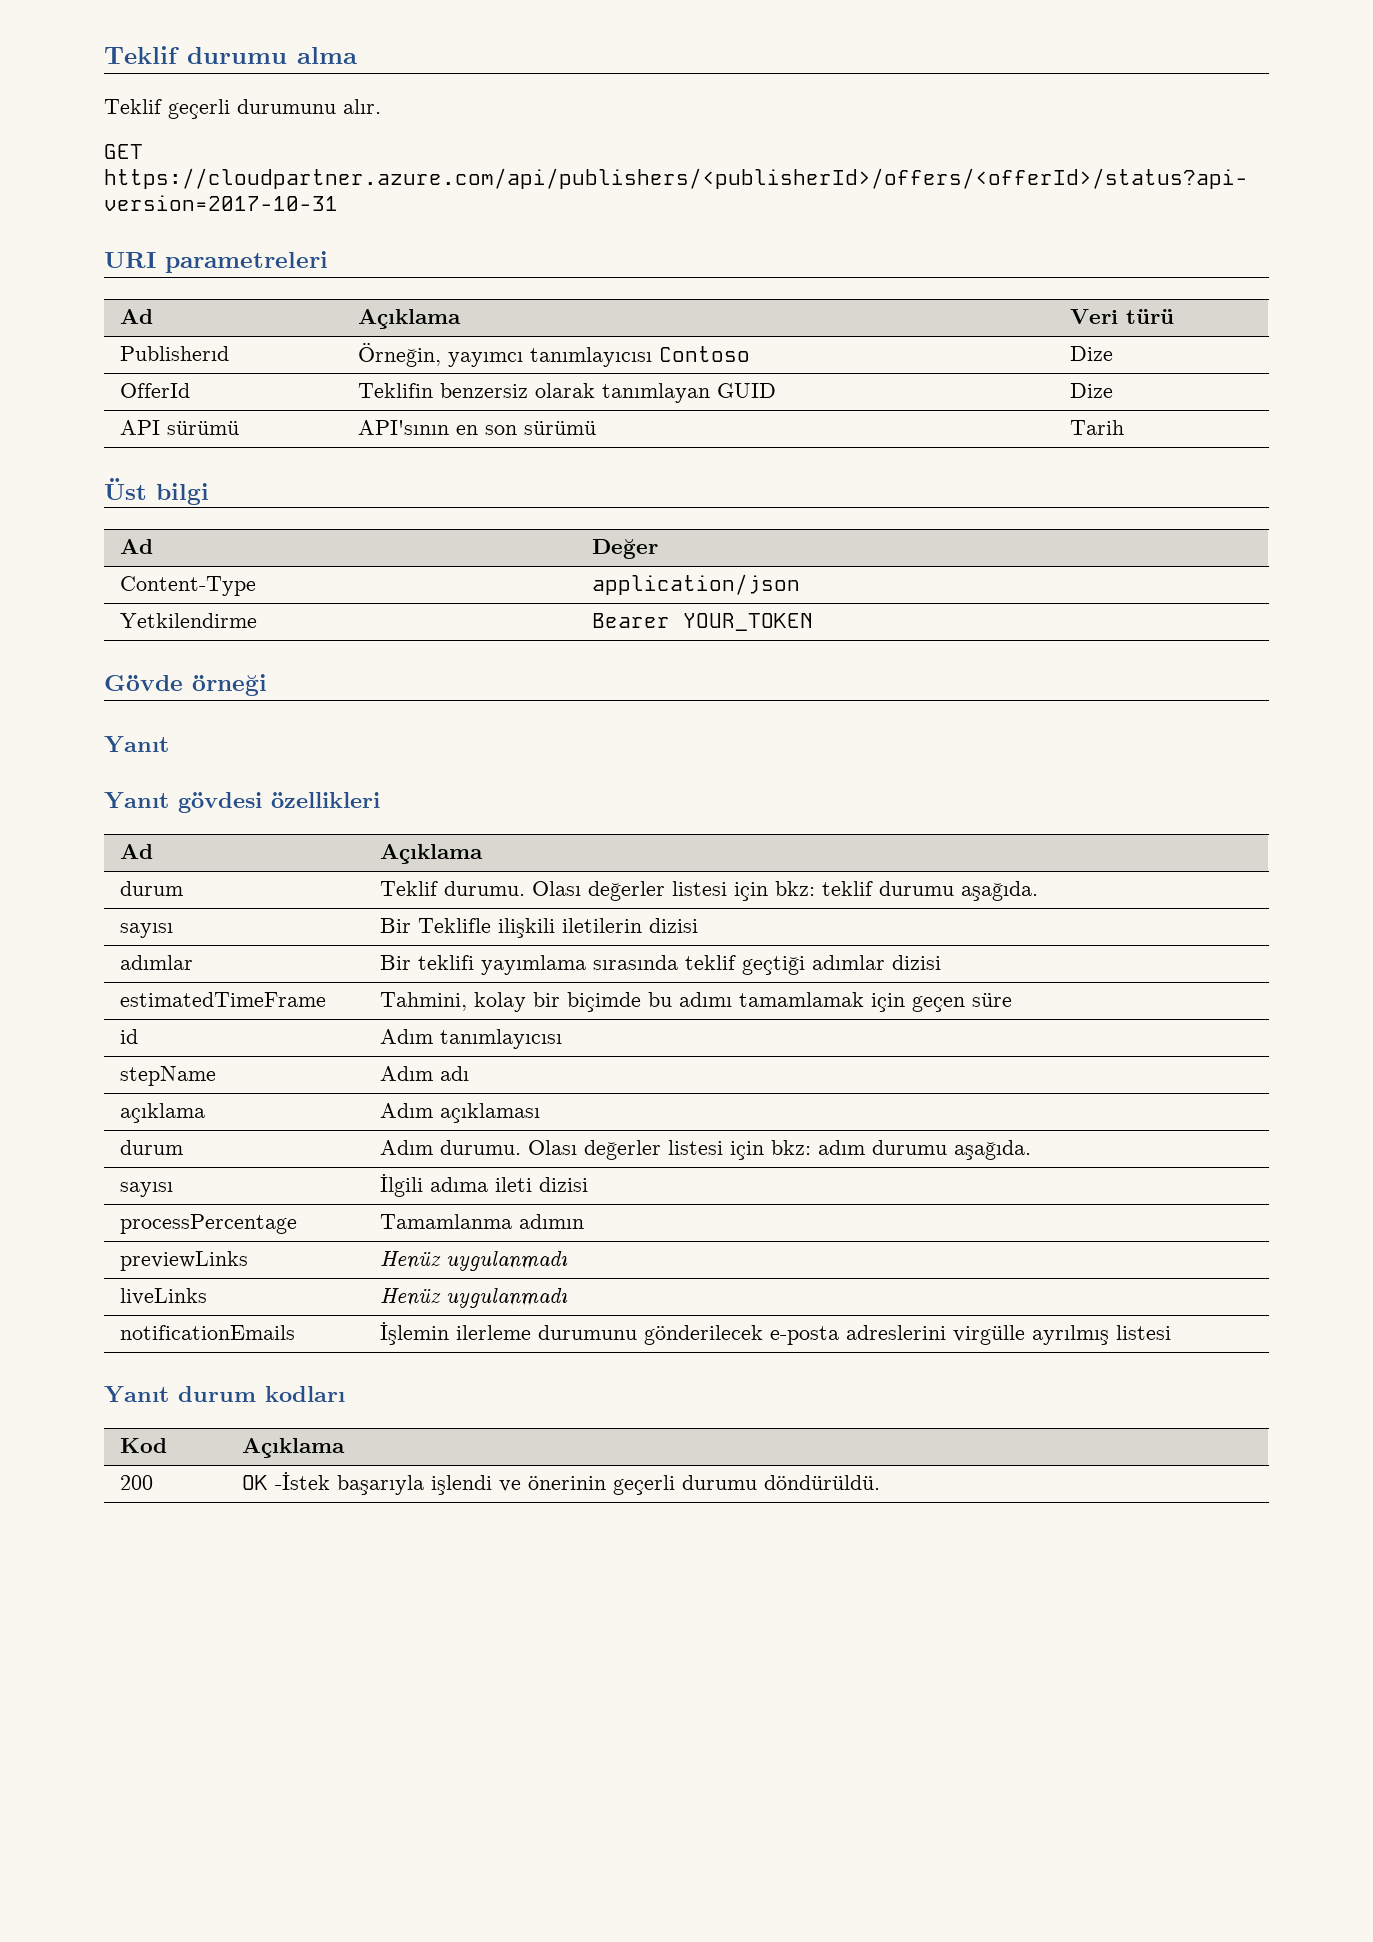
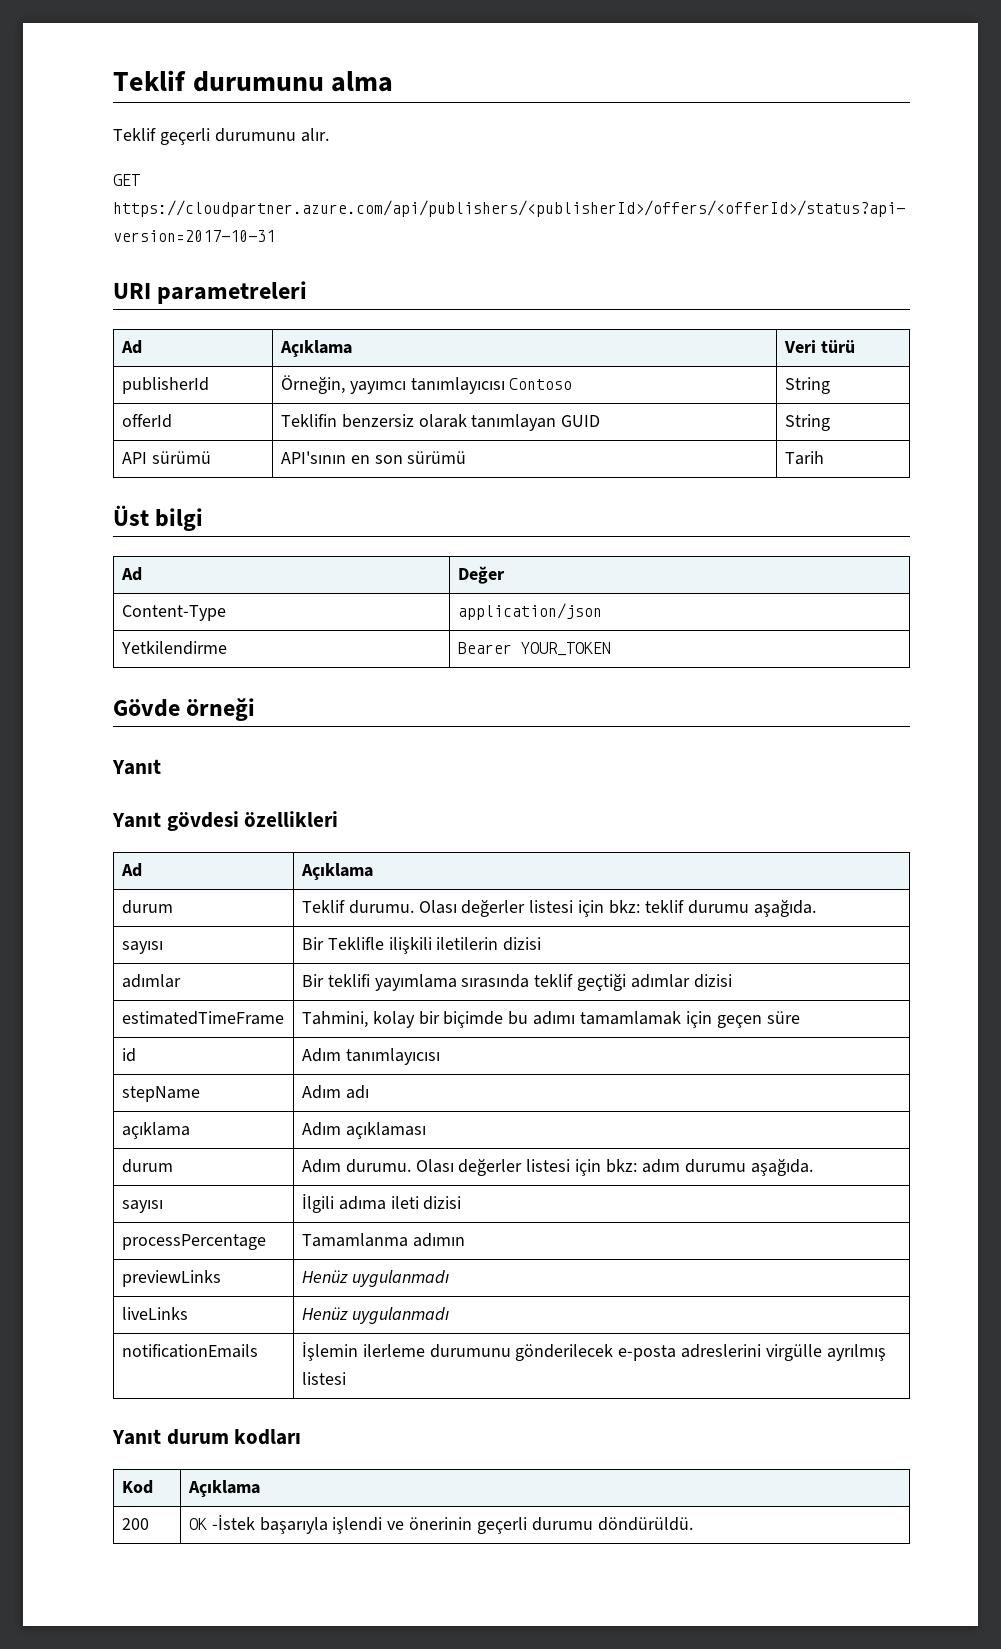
- Teklif durumu alma
+ Teklif durumunu alma
- Publisherıd | Örneğin, yayımcı tanımlayıcısı Contoso | Dize
- OfferId | Teklifin benzersiz olarak tanımlayan GUID | Dize
+ publisherId | Örneğin, yayımcı tanımlayıcısı Contoso | String
+ offerId | Teklifin benzersiz olarak tanımlayan GUID | String

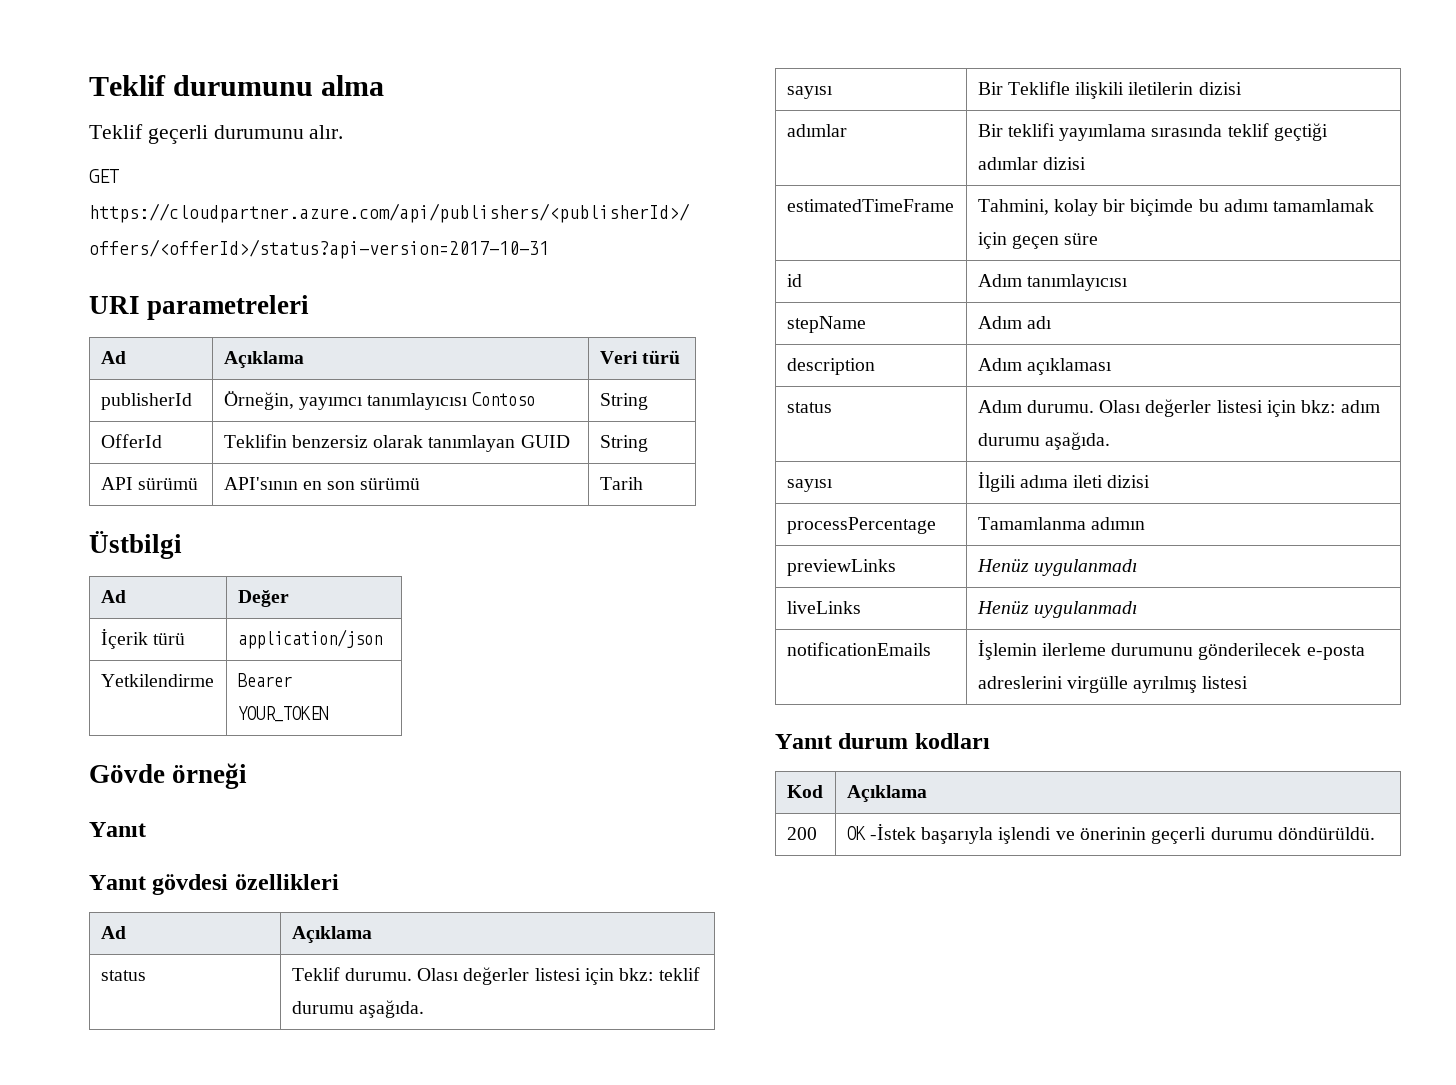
- offerId | Teklifin benzersiz olarak tanımlayan GUID | String
+ OfferId | Teklifin benzersiz olarak tanımlayan GUID | String
- Üst bilgi
+ Üstbilgi
- Content-Type | application/json
+ İçerik türü | application/json
- durum | Teklif durumu. Olası değerler listesi için bkz: teklif durumu aşağıda.
+ status | Teklif durumu. Olası değerler listesi için bkz: teklif durumu aşağıda.
- açıklama | Adım açıklaması
+ description | Adım açıklaması
- durum | Adım durumu. Olası değerler listesi için bkz: adım durumu aşağıda.
+ status | Adım durumu. Olası değerler listesi için bkz: adım durumu aşağıda.

